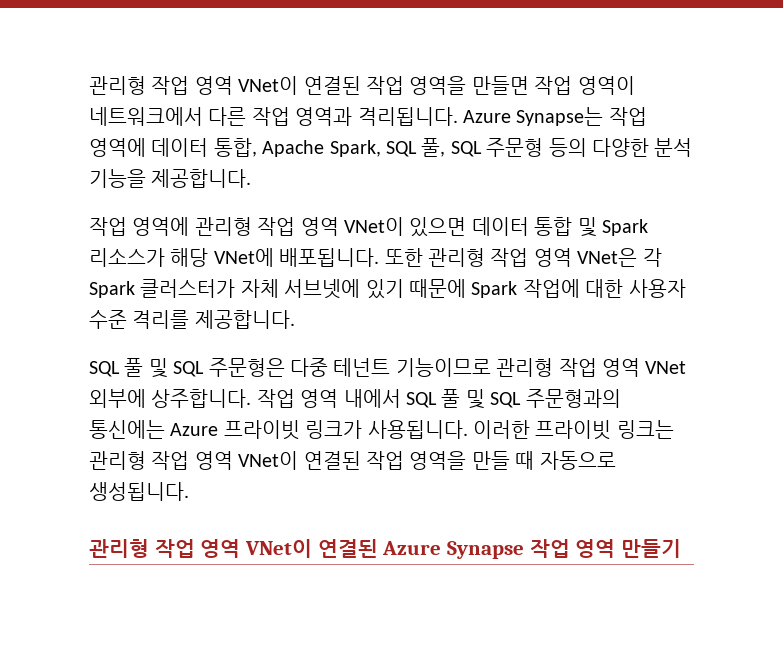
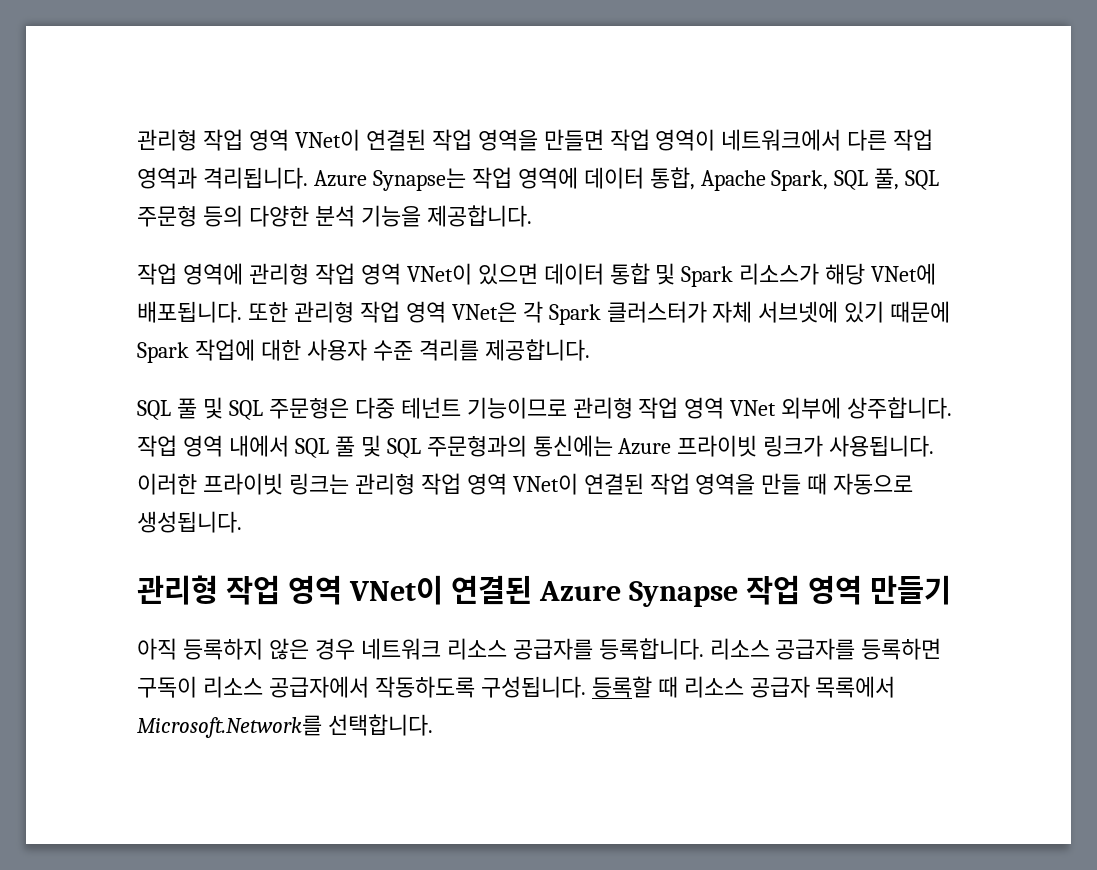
+ 아직 등록하지 않은 경우 네트워크 리소스 공급자를 등록합니다. 리소스 공급자를 등록하면 구독이 리소스 공급자에서 작동하도록 구성됩니다. 등록할 때 리소스 공급자 목록에서 Microsoft.Network를 선택합니다.

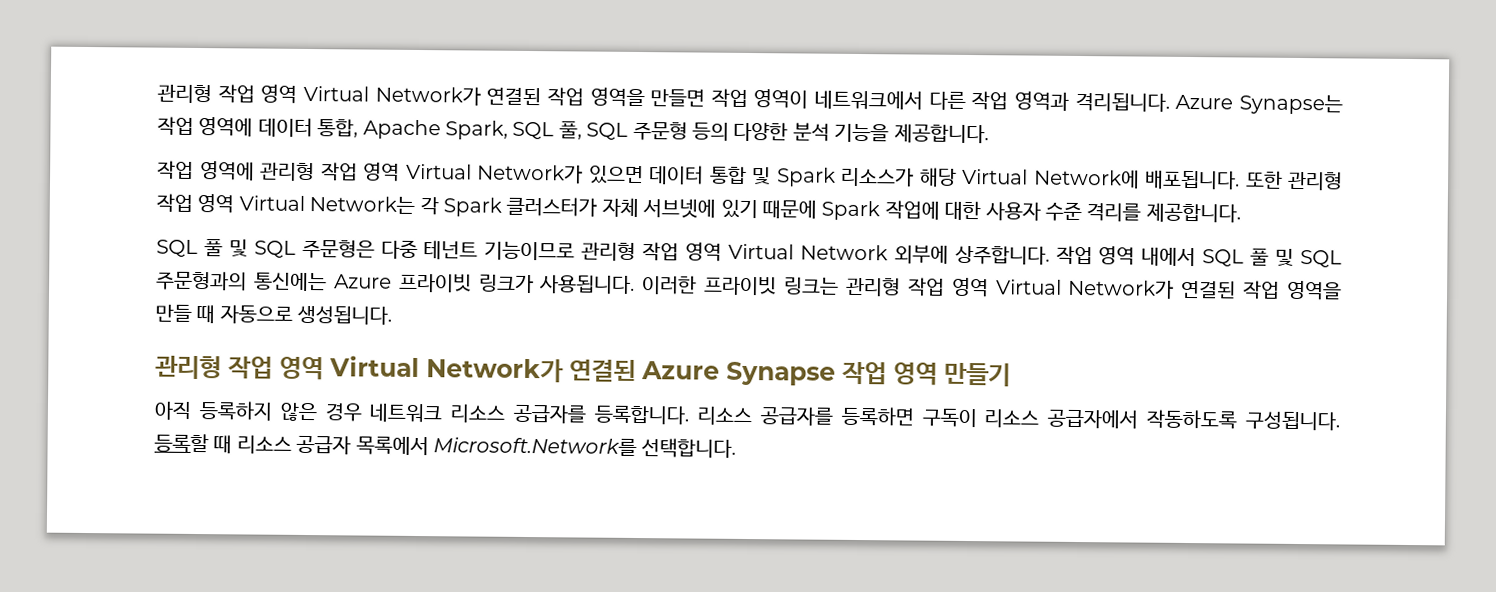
- 관리형 작업 영역 VNet이 연결된 작업 영역을 만들면 작업 영역이 네트워크에서 다른 작업 영역과 격리됩니다.
+ 관리형 작업 영역 Virtual Network가 연결된 작업 영역을 만들면 작업 영역이 네트워크에서 다른 작업 영역과 격리됩니다.
- 작업 영역에 관리형 작업 영역 VNet이 있으면 데이터 통합 및 Spark 리소스가 해당 VNet에 배포됩니다.
+ 작업 영역에 관리형 작업 영역 Virtual Network가 있으면 데이터 통합 및 Spark 리소스가 해당 Virtual Network에 배포됩니다.
- 또한 관리형 작업 영역 VNet은 각 Spark 클러스터가 자체 서브넷에 있기 때문에 Spark 작업에 대한 사용자 수준 격리를 제공합니다.
+ 또한 관리형 작업 영역 Virtual Network는 각 Spark 클러스터가 자체 서브넷에 있기 때문에 Spark 작업에 대한 사용자 수준 격리를 제공합니다.
- SQL 풀 및 SQL 주문형은 다중 테넌트 기능이므로 관리형 작업 영역 VNet 외부에 상주합니다.
+ SQL 풀 및 SQL 주문형은 다중 테넌트 기능이므로 관리형 작업 영역 Virtual Network 외부에 상주합니다.
- 이러한 프라이빗 링크는 관리형 작업 영역 VNet이 연결된 작업 영역을 만들 때 자동으로 생성됩니다.
+ 이러한 프라이빗 링크는 관리형 작업 영역 Virtual Network가 연결된 작업 영역을 만들 때 자동으로 생성됩니다.
- 관리형 작업 영역 VNet이 연결된 Azure Synapse 작업 영역 만들기
+ 관리형 작업 영역 Virtual Network가 연결된 Azure Synapse 작업 영역 만들기

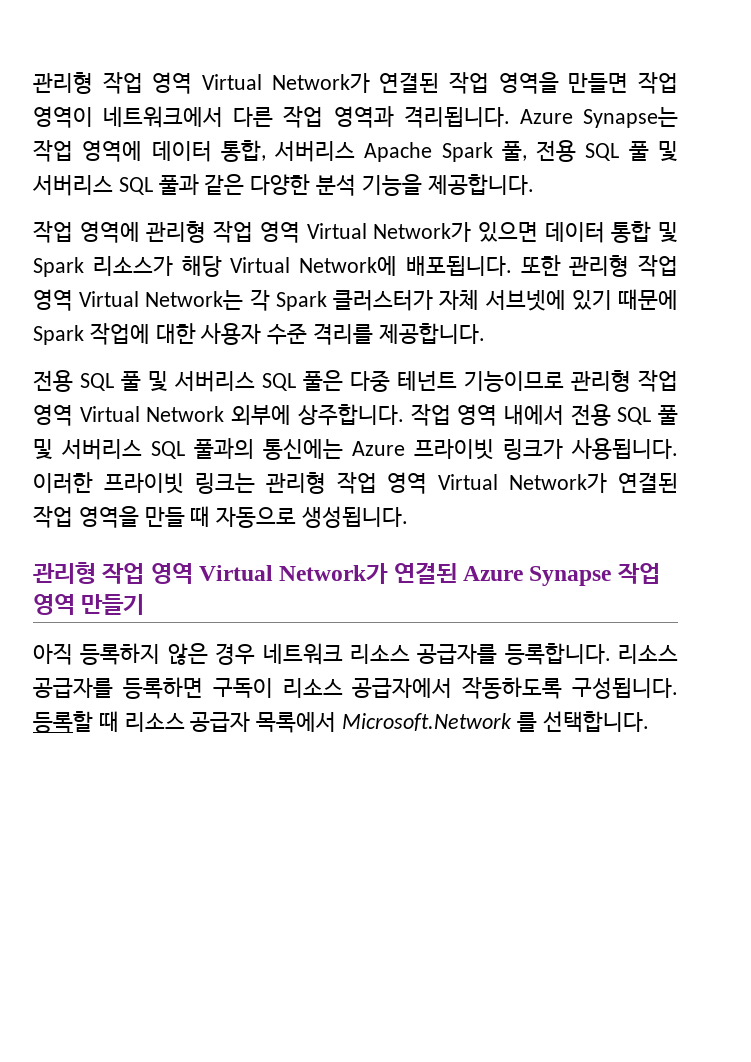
- Azure Synapse는 작업 영역에 데이터 통합, Apache Spark, SQL 풀, SQL 주문형 등의 다양한 분석 기능을 제공합니다.
+ Azure Synapse는 작업 영역에 데이터 통합, 서버리스 Apache Spark 풀, 전용 SQL 풀 및 서버리스 SQL 풀과 같은 다양한 분석 기능을 제공합니다.
- SQL 풀 및 SQL 주문형은 다중 테넌트 기능이므로 관리형 작업 영역 Virtual Network 외부에 상주합니다.
+ 전용 SQL 풀 및 서버리스 SQL 풀은 다중 테넌트 기능이므로 관리형 작업 영역 Virtual Network 외부에 상주합니다.
- 작업 영역 내에서 SQL 풀 및 SQL 주문형과의 통신에는 Azure 프라이빗 링크가 사용됩니다.
+ 작업 영역 내에서 전용 SQL 풀 및 서버리스 SQL 풀과의 통신에는 Azure 프라이빗 링크가 사용됩니다.
- 등록할 때 리소스 공급자 목록에서 Microsoft.Network를 선택합니다.
+ 등록할 때 리소스 공급자 목록에서 Microsoft.Network 를 선택합니다.

